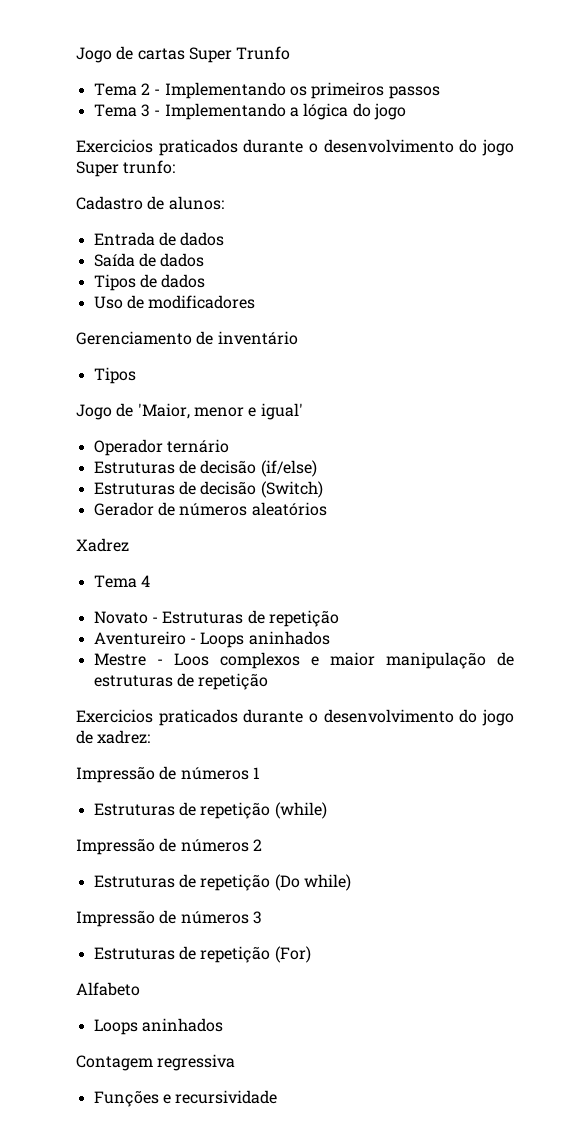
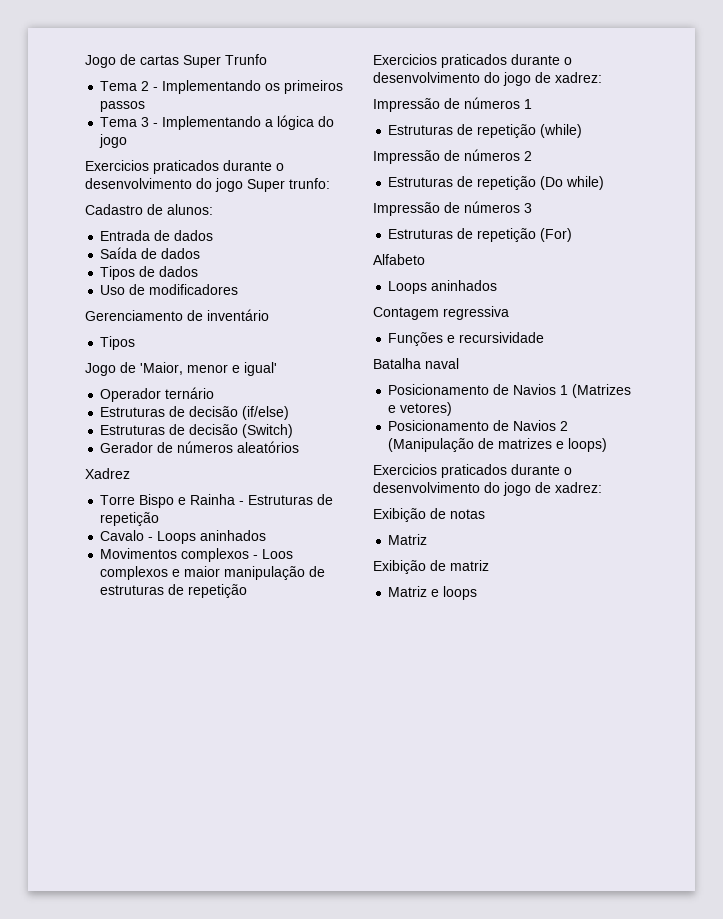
- Tema 4
- Novato - Estruturas de repetição
+ Torre Bispo e Rainha - Estruturas de repetição
- Aventureiro - Loops aninhados
+ Cavalo - Loops aninhados
- Mestre - Loos complexos e maior manipulação de estruturas de repetição
+ Movimentos complexos - Loos complexos e maior manipulação de estruturas de repetição
+ Batalha naval
+ Posicionamento de Navios 1 (Matrizes e vetores)
+ Posicionamento de Navios 2 (Manipulação de matrizes e loops)
+ Exercicios praticados durante o desenvolvimento do jogo de xadrez:
+ Exibição de notas
+ Matriz
+ Exibição de matriz
+ Matriz e loops

